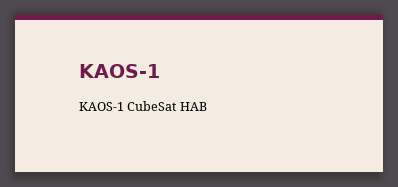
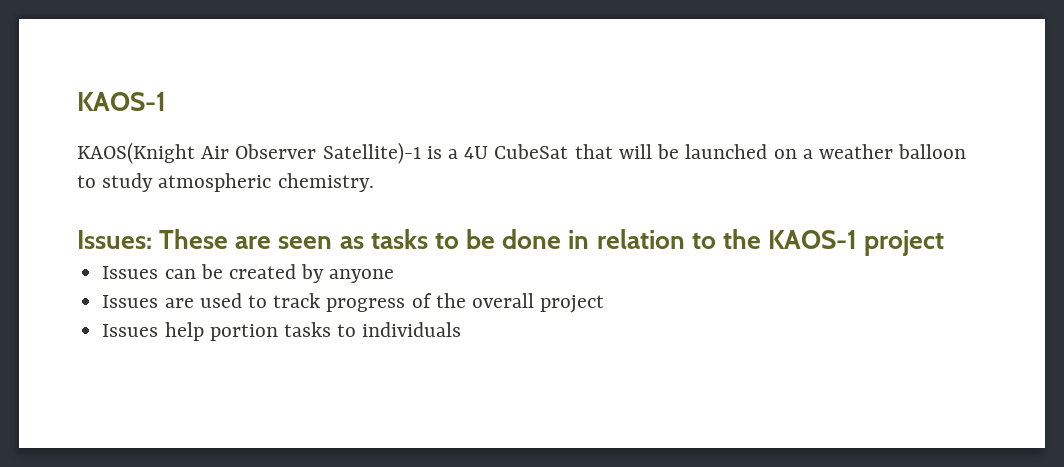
- KAOS-1 CubeSat HAB
+ KAOS(Knight Air Observer Satellite)-1 is a 4U CubeSat that will be launched on a weather balloon to study atmospheric chemistry.
+ Issues: These are seen as tasks to be done in relation to the KAOS-1 project
+ Issues can be created by anyone
+ Issues are used to track progress of the overall project
+ Issues help portion tasks to individuals

